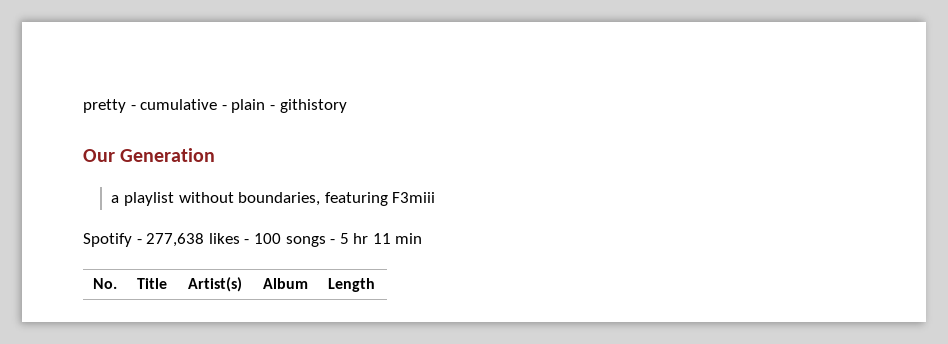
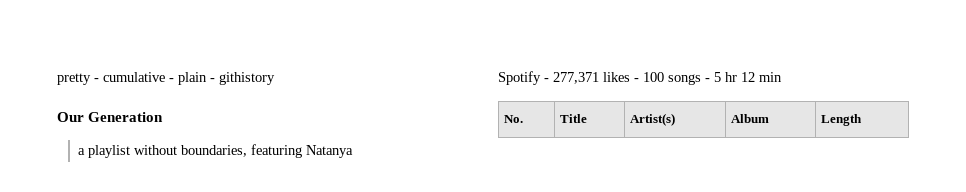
- a playlist without boundaries, featuring F3miii
+ a playlist without boundaries, featuring Natanya
- Spotify - 277,638 likes - 100 songs - 5 hr 11 min
+ Spotify - 277,371 likes - 100 songs - 5 hr 12 min

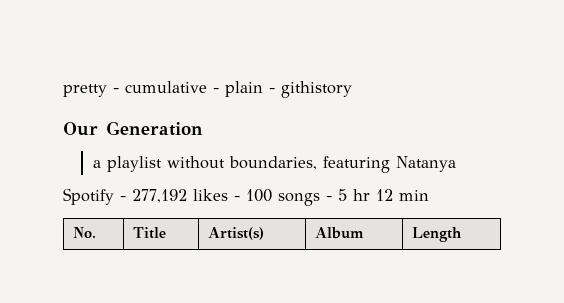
- Spotify - 277,371 likes - 100 songs - 5 hr 12 min
+ Spotify - 277,192 likes - 100 songs - 5 hr 12 min

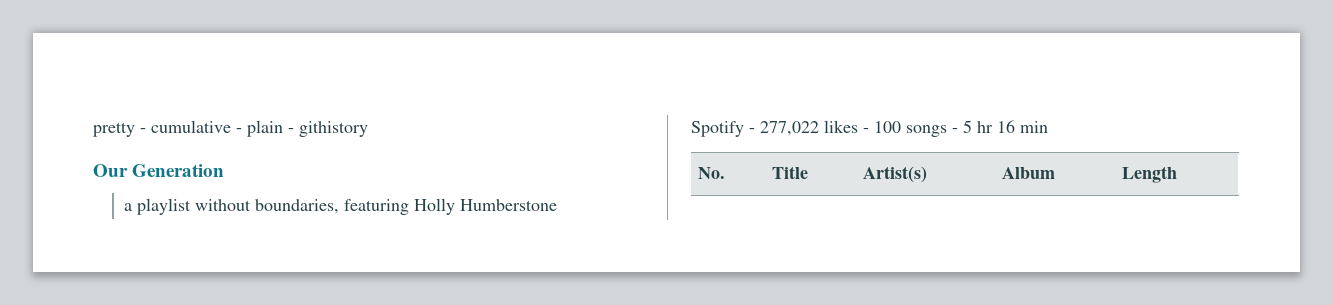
- a playlist without boundaries, featuring Natanya
+ a playlist without boundaries, featuring Holly Humberstone
- Spotify - 277,192 likes - 100 songs - 5 hr 12 min
+ Spotify - 277,022 likes - 100 songs - 5 hr 16 min

